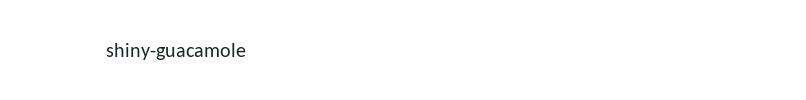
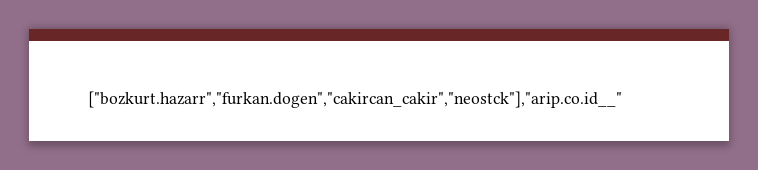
- shiny-guacamole
+ ["bozkurt.hazarr","furkan.dogen","cakircan_cakir","neostck"],"arip.co.id__"

